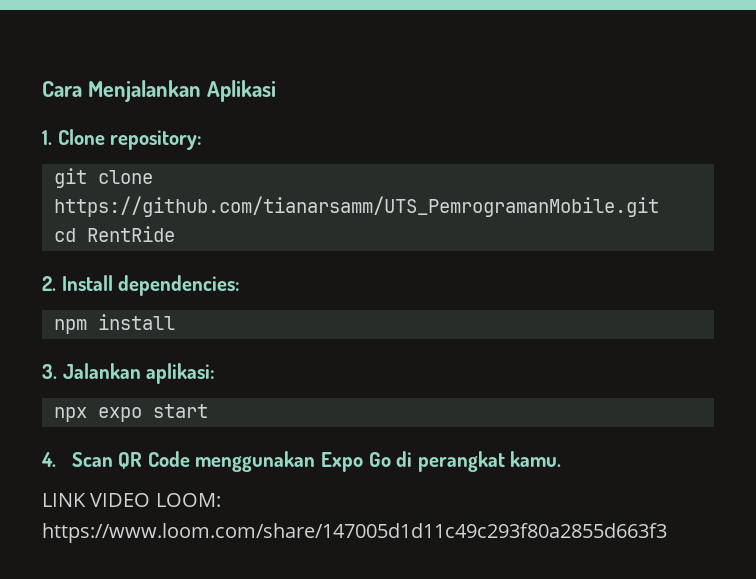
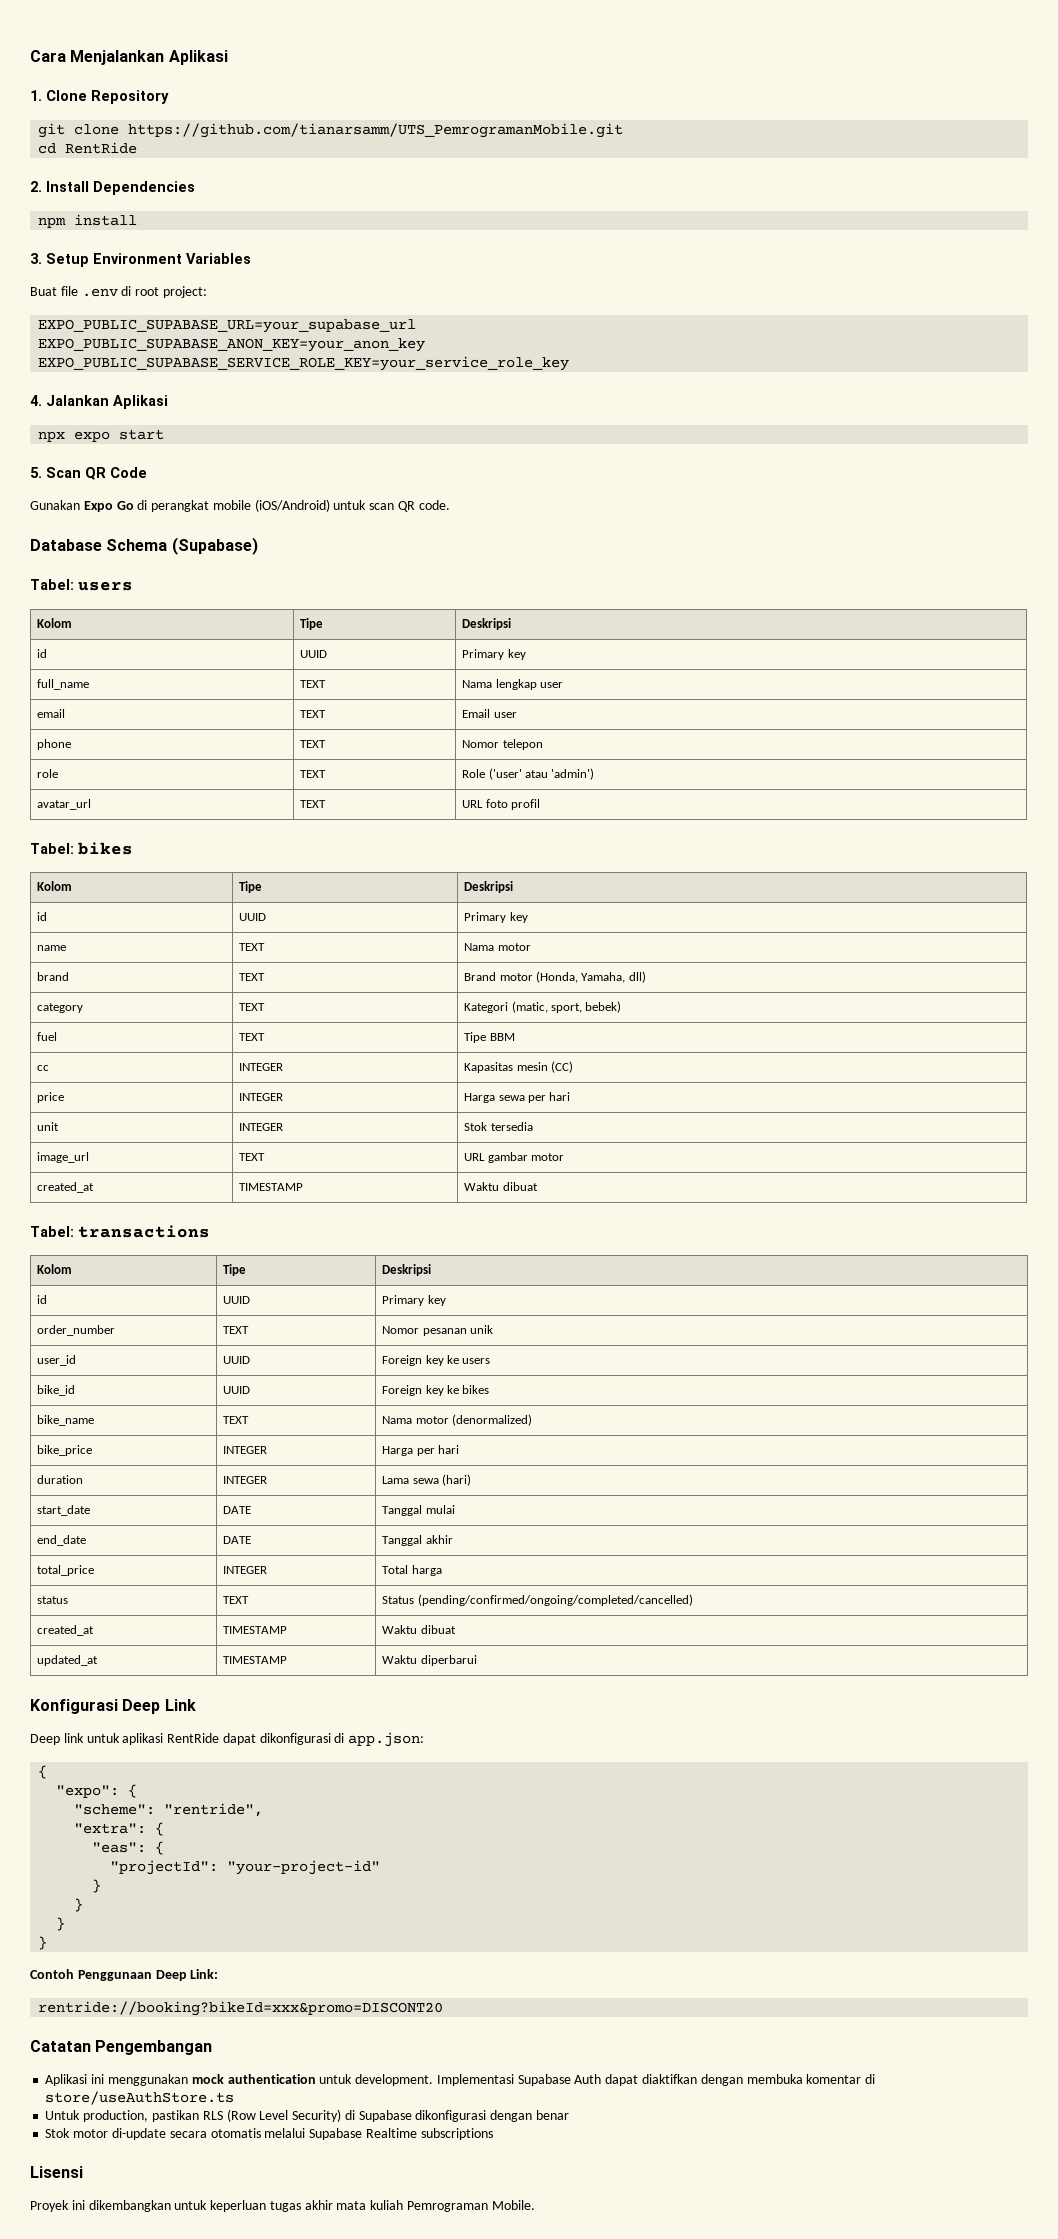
- 1. Clone repository:
+ 1. Clone Repository
- 2. Install dependencies:
+ 2. Install Dependencies
- 3. Jalankan aplikasi:
+ 3. Setup Environment Variables
+ Buat file .env di root project:
+ EXPO_PUBLIC_SUPABASE_URL=your_supabase_url
+ EXPO_PUBLIC_SUPABASE_ANON_KEY=your_anon_key
+ EXPO_PUBLIC_SUPABASE_SERVICE_ROLE_KEY=your_service_role_key
+ 4. Jalankan Aplikasi
- 4. Scan QR Code menggunakan Expo Go di perangkat kamu.
- LINK VIDEO LOOM: https://www.loom.com/share/147005d1d11c49c293f80a2855d663f3
+ 5. Scan QR Code
+ Gunakan Expo Go di perangkat mobile (iOS/Android) untuk scan QR code.
+ Database Schema (Supabase)
+ Tabel: users
+ Kolom | Tipe | Deskripsi
+ id | UUID | Primary key
+ full_name | TEXT | Nama lengkap user
+ email | TEXT | Email user
+ phone | TEXT | Nomor telepon
+ role | TEXT | Role ('user' atau 'admin')
+ avatar_url | TEXT | URL foto profil
+ Tabel: bikes
+ Kolom | Tipe | Deskripsi
+ id | UUID | Primary key
+ name | TEXT | Nama motor
+ brand | TEXT | Brand motor (Honda, Yamaha, dll)
+ category | TEXT | Kategori (matic, sport, bebek)
+ fuel | TEXT | Tipe BBM
+ cc | INTEGER | Kapasitas mesin (CC)
+ price | INTEGER | Harga sewa per hari
+ unit | INTEGER | Stok tersedia
+ image_url | TEXT | URL gambar motor
+ created_at | TIMESTAMP | Waktu dibuat
+ Tabel: transactions
+ Kolom | Tipe | Deskripsi
+ id | UUID | Primary key
+ order_number | TEXT | Nomor pesanan unik
+ user_id | UUID | Foreign key ke users
+ bike_id | UUID | Foreign key ke bikes
+ bike_name | TEXT | Nama motor (denormalized)
+ bike_price | INTEGER | Harga per hari
+ duration | INTEGER | Lama sewa (hari)
+ start_date | DATE | Tanggal mulai
+ end_date | DATE | Tanggal akhir
+ total_price | INTEGER | Total harga
+ status | TEXT | Status (pending/confirmed/ongoing/completed/cancelled)
+ created_at | TIMESTAMP | Waktu dibuat
+ updated_at | TIMESTAMP | Waktu diperbarui
+ Konfigurasi Deep Link
+ Deep link untuk aplikasi RentRide dapat dikonfigurasi di app.json:
+ {
+ "expo": {
+ "scheme": "rentride",
+ "extra": {
+ "eas": {
+ "projectId": "your-project-id"
+ }
+ }
+ }
+ }
+ Contoh Penggunaan Deep Link:
+ rentride://booking?bikeId=xxx&promo=DISCONT20
+ Catatan Pengembangan
+ Aplikasi ini menggunakan mock authentication untuk development. Implementasi Supabase Auth dapat diaktifkan dengan membuka komentar di store/useAuthStore.ts
+ Untuk production, pastikan RLS (Row Level Security) di Supabase dikonfigurasi dengan benar
+ Stok motor di-update secara otomatis melalui Supabase Realtime subscriptions
+ Lisensi
+ Proyek ini dikembangkan untuk keperluan tugas akhir mata kuliah Pemrograman Mobile.

